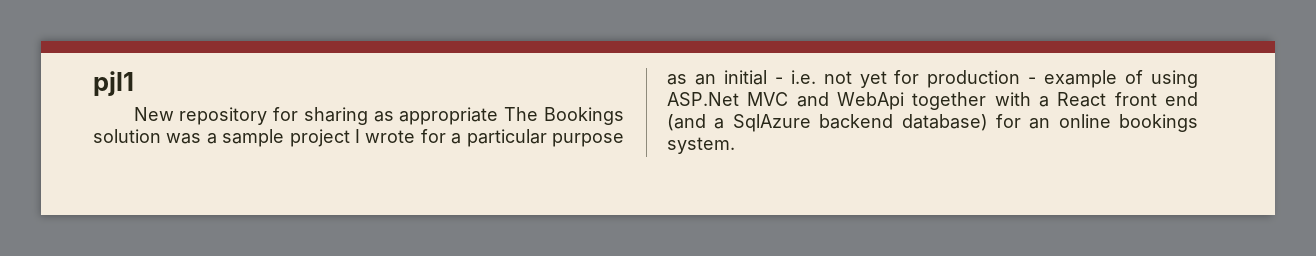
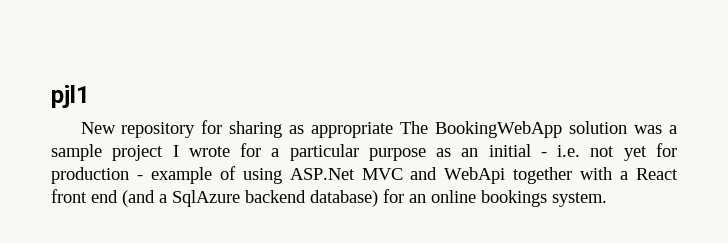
- New repository for sharing as appropriate The Bookings solution was a sample project I wrote for a particular purpose as an initial - i.e. not yet for production - example of using ASP.Net MVC and WebApi together with a React front end (and a SqlAzure backend database) for an online bookings system.
+ New repository for sharing as appropriate The BookingWebApp solution was a sample project I wrote for a particular purpose as an initial - i.e. not yet for production - example of using ASP.Net MVC and WebApi together with a React front end (and a SqlAzure backend database) for an online bookings system.

